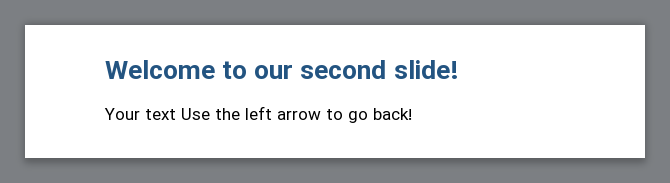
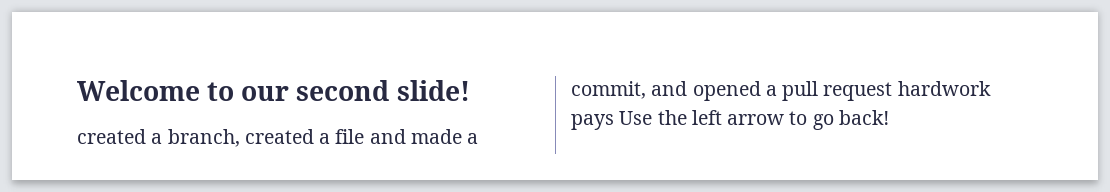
- Your text Use the left arrow to go back!
+ created a branch, created a file and made a commit, and opened a pull request hardwork pays Use the left arrow to go back!

